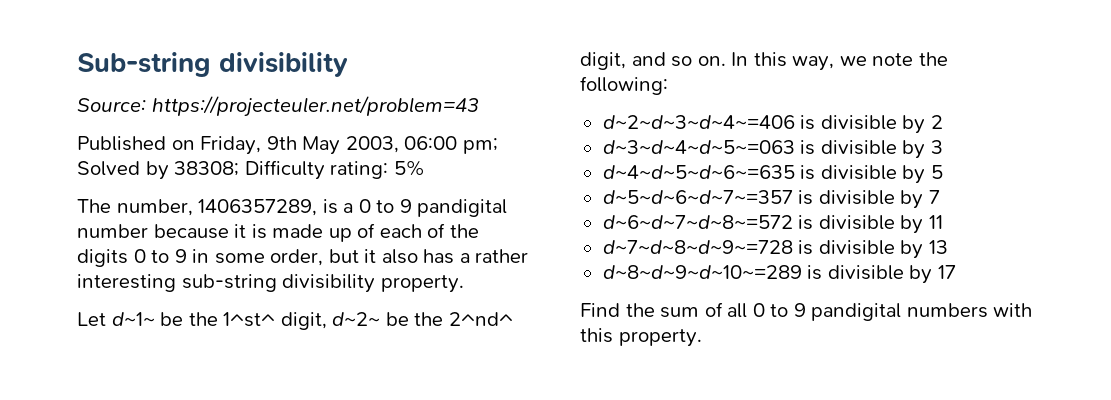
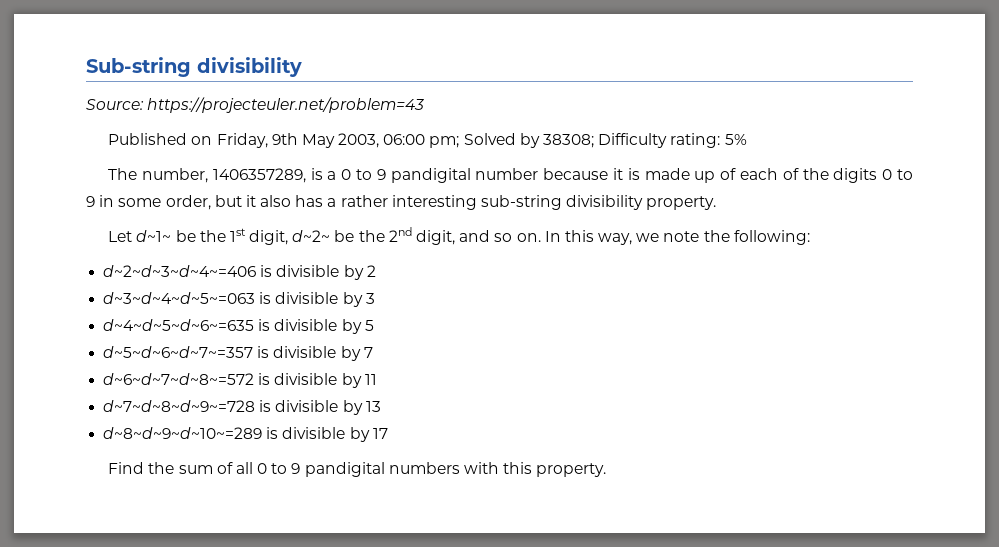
- Let d~1~ be the 1^st^ digit, d~2~ be the 2^nd^ digit, and so on.
+ Let d~1~ be the 1st digit, d~2~ be the 2nd digit, and so on.

